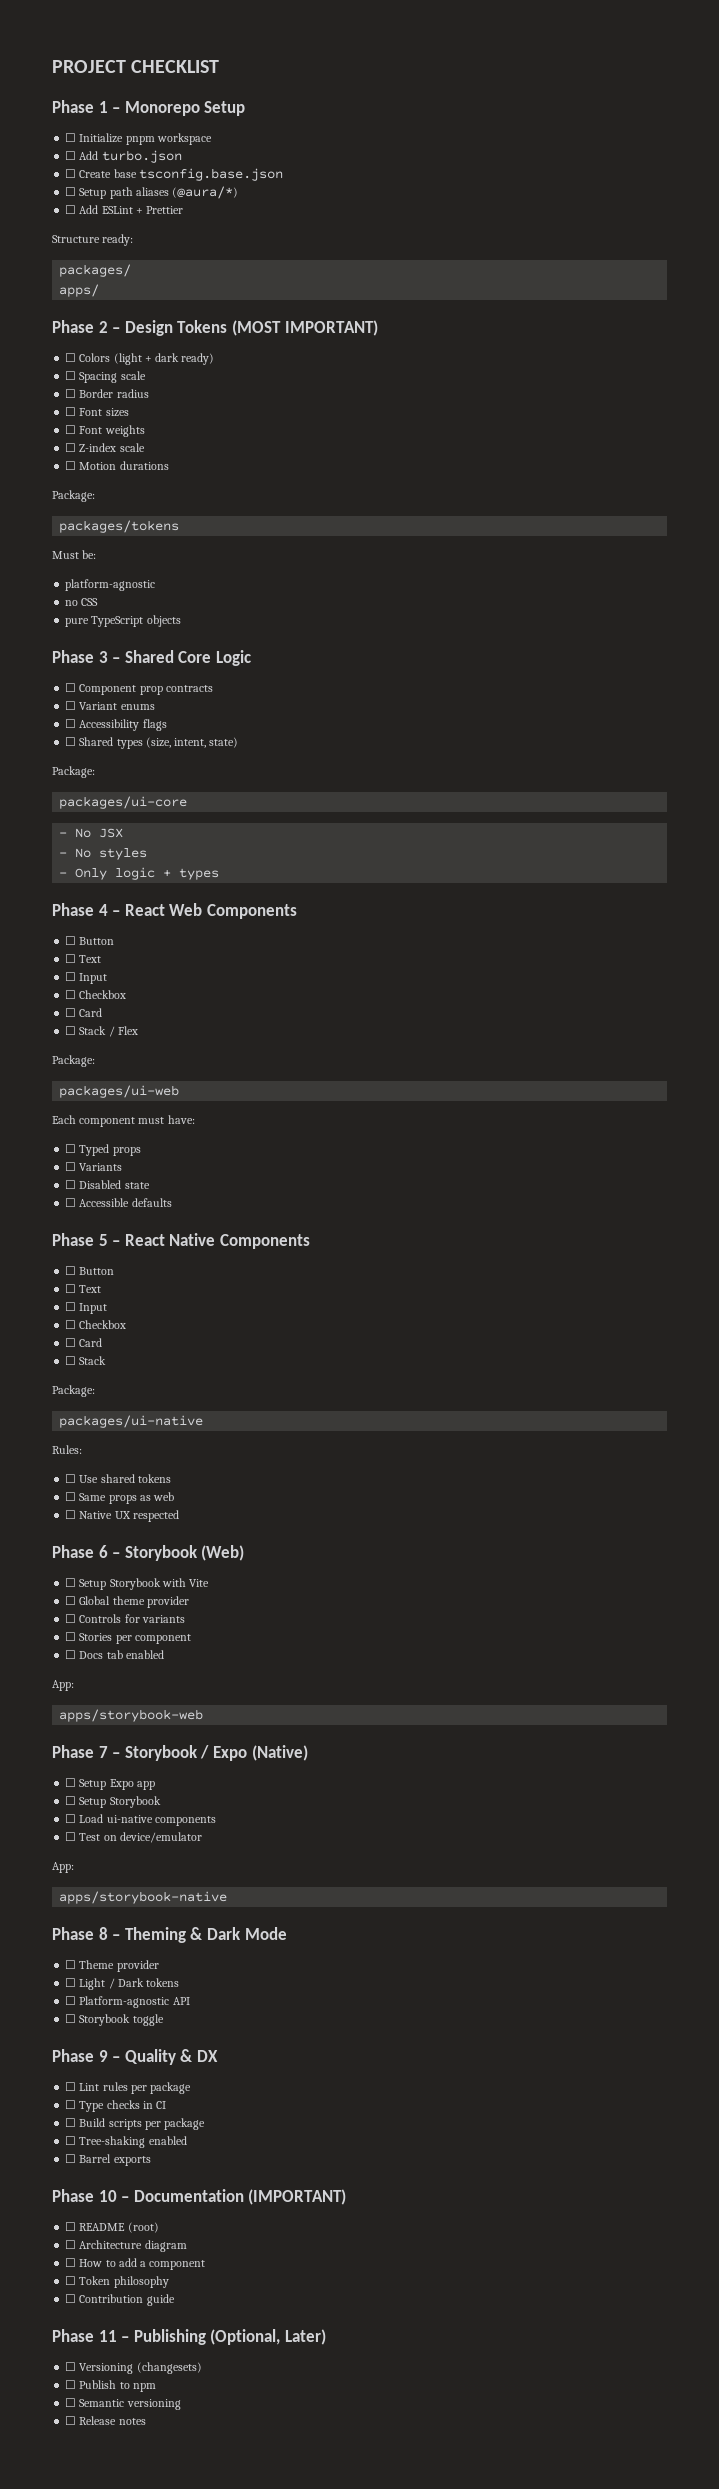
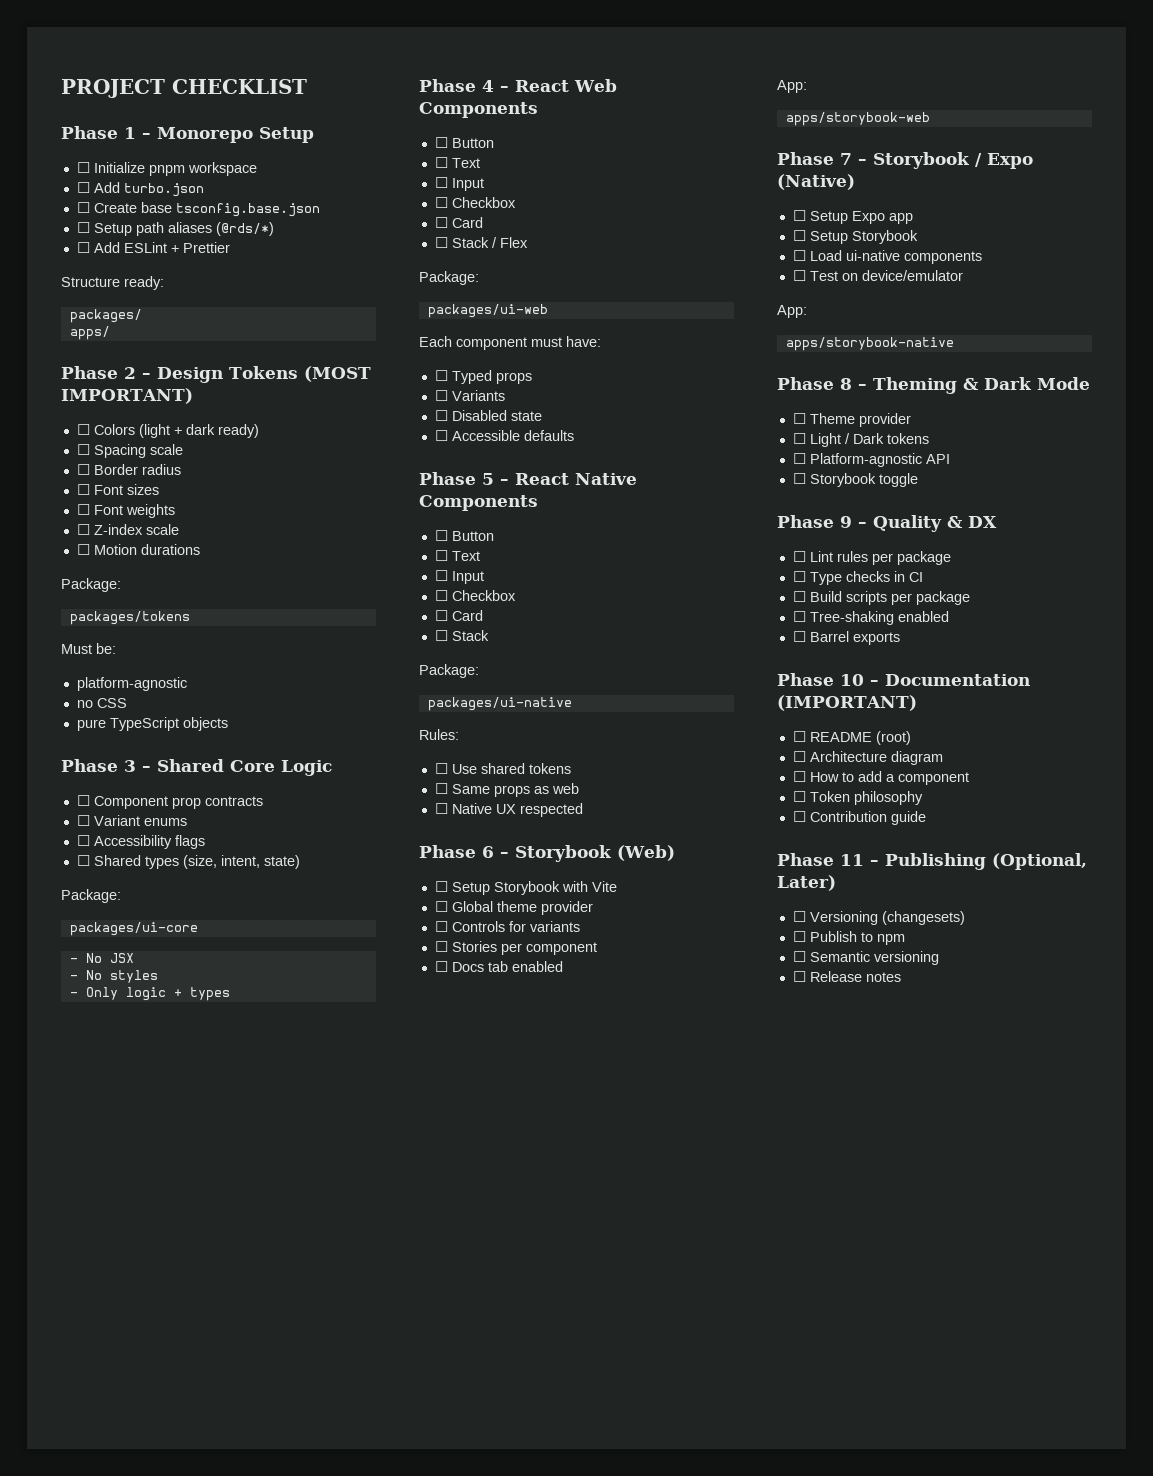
- ☐ Setup path aliases (@aura/*)
+ ☐ Setup path aliases (@rds/*)

